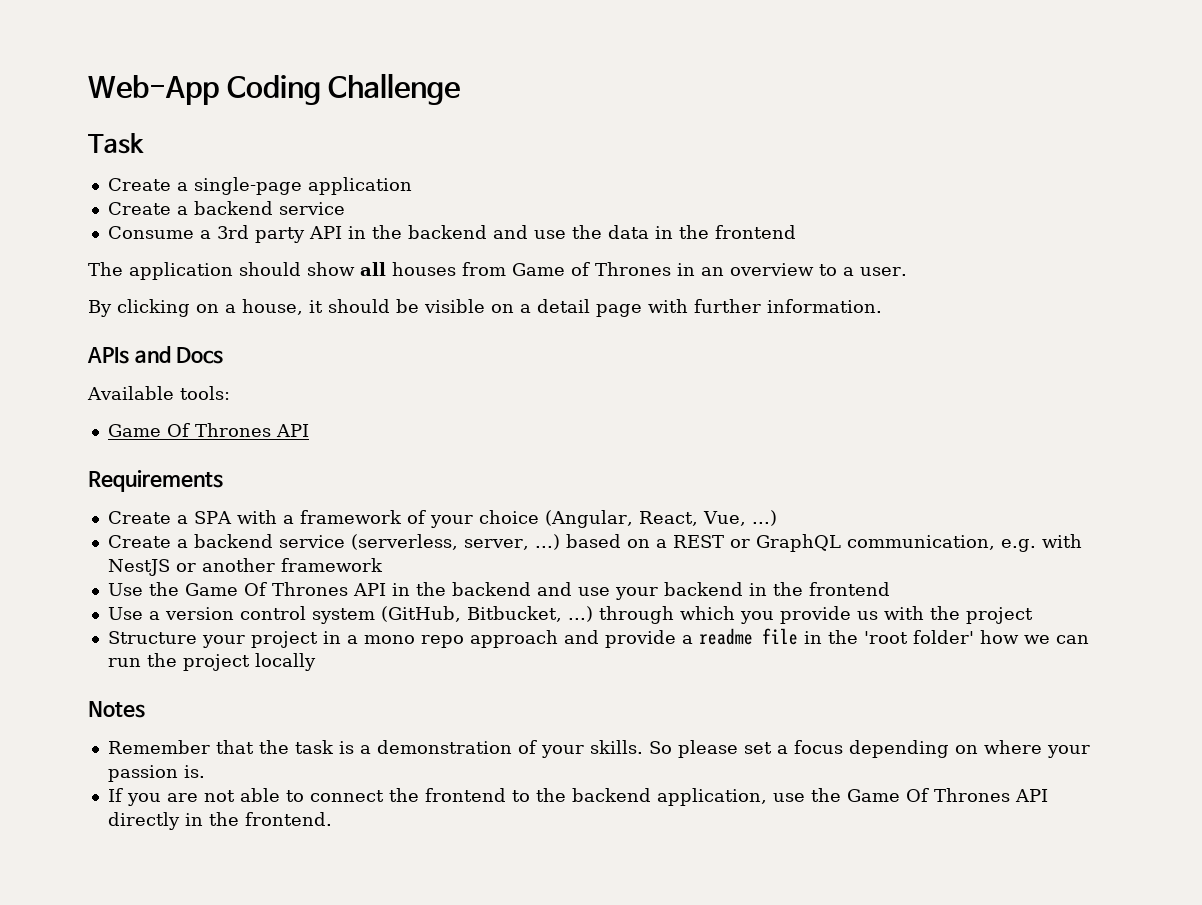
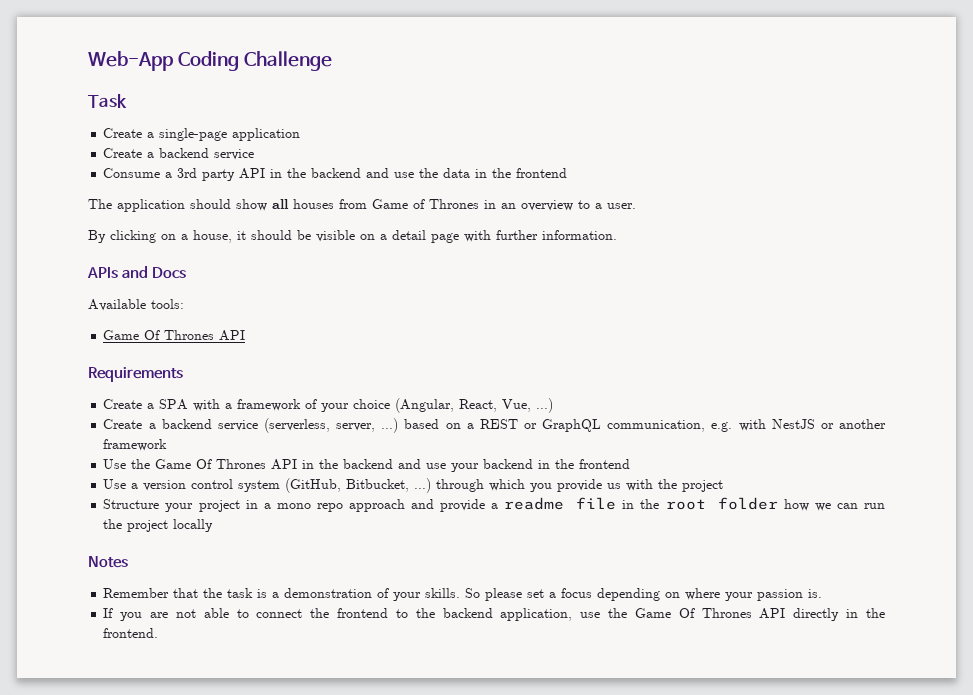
- Structure your project in a mono repo approach and provide a readme file in the 'root folder' how we can run the project locally
+ Structure your project in a mono repo approach and provide a readme file in the root folder how we can run the project locally

